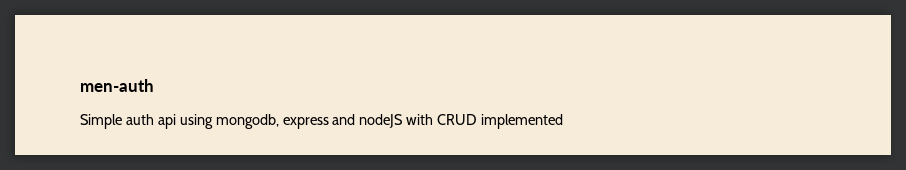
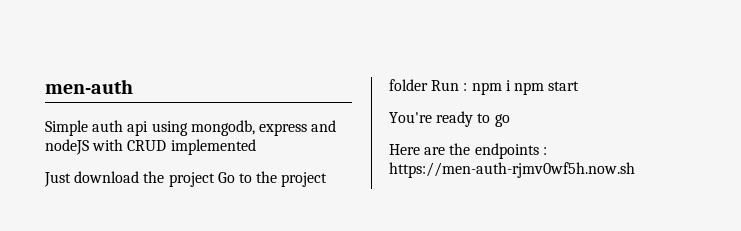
+ Just download the project Go to the project folder Run : npm i npm start
+ You're ready to go
+ Here are the endpoints : https://men-auth-rjmv0wf5h.now.sh

